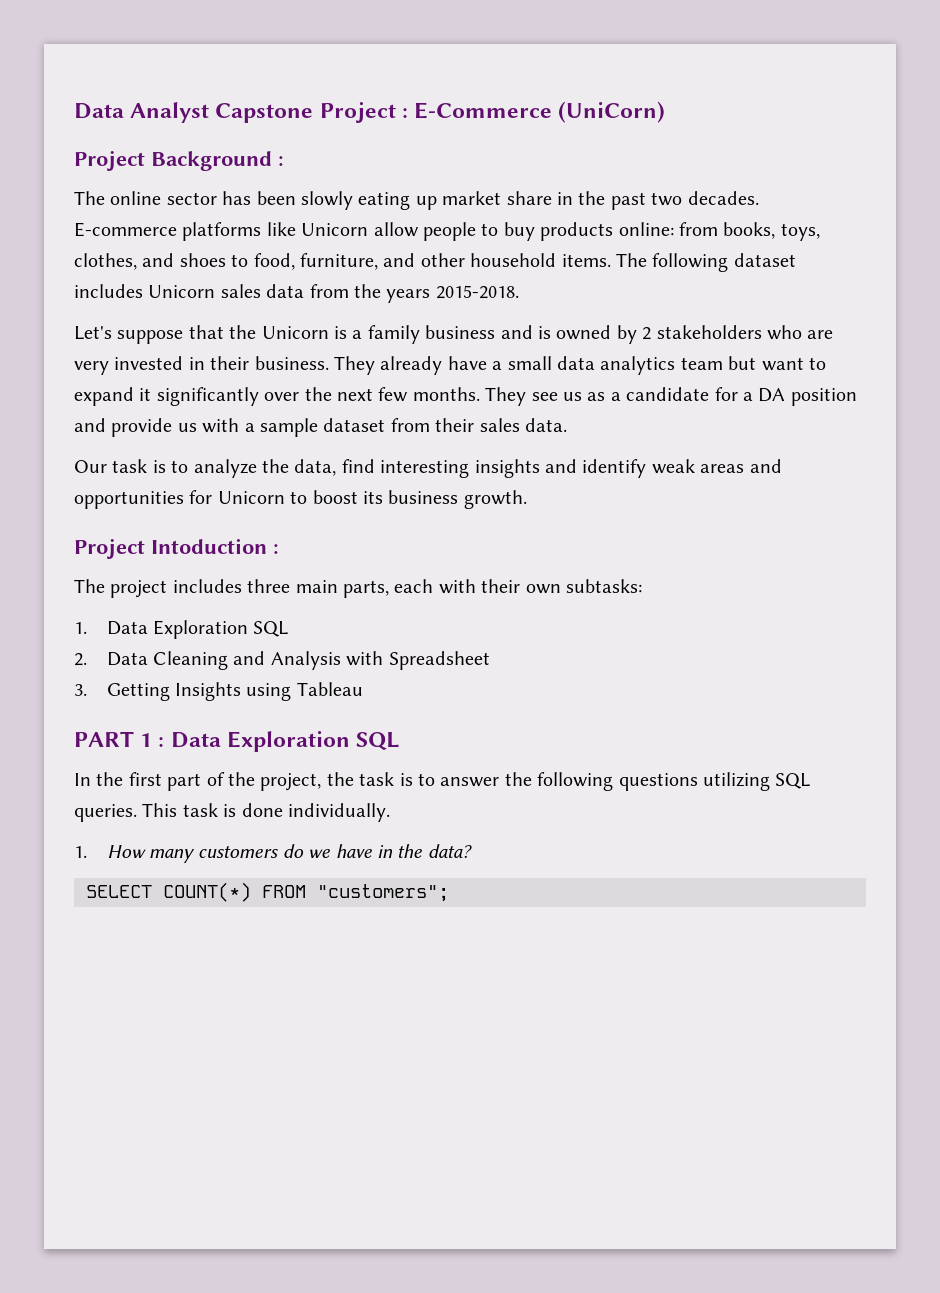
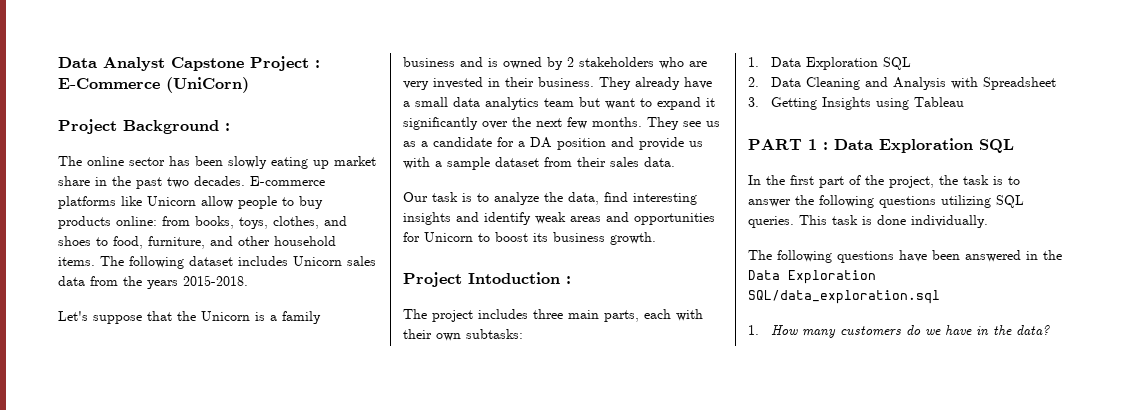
+ The following questions have been answered in the Data Exploration SQL/data_exploration.sql
- SELECT COUNT(*) FROM "customers";

